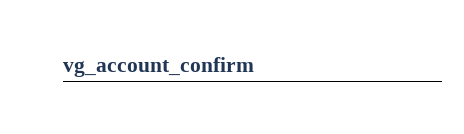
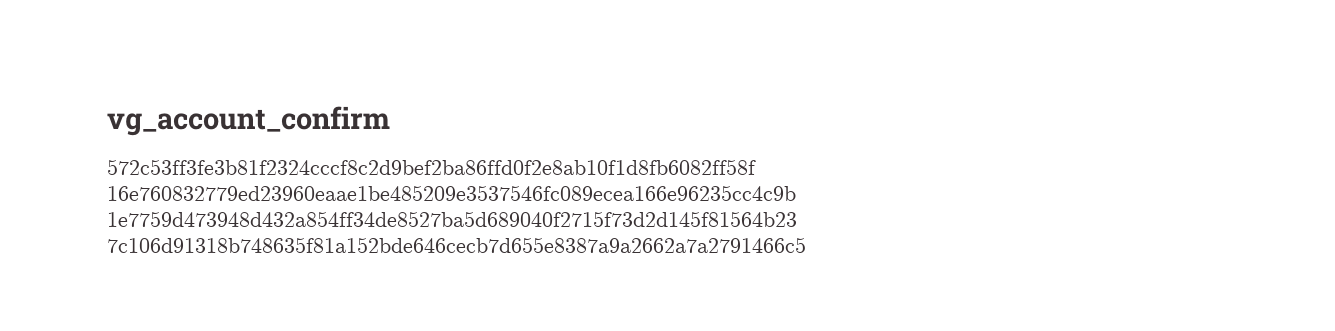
+ 572c53ff3fe3b81f2324cccf8c2d9bef2ba86ffd0f2e8ab10f1d8fb6082ff58f 16e760832779ed23960eaae1be485209e3537546fc089ecea166e96235cc4c9b 1e7759d473948d432a854ff34de8527ba5d689040f2715f73d2d145f81564b23 7c106d91318b748635f81a152bde646cecb7d655e8387a9a2662a7a2791466c5

